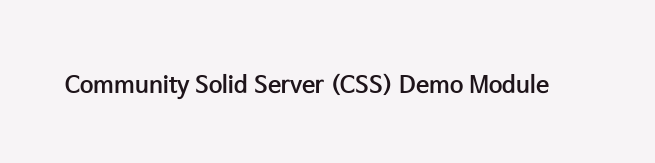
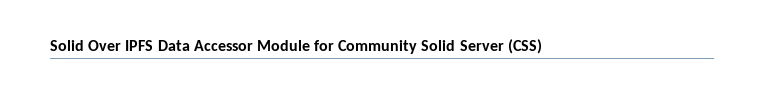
- Community Solid Server (CSS) Demo Module
+ Solid Over IPFS Data Accessor Module for Community Solid Server (CSS)

